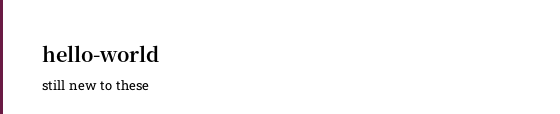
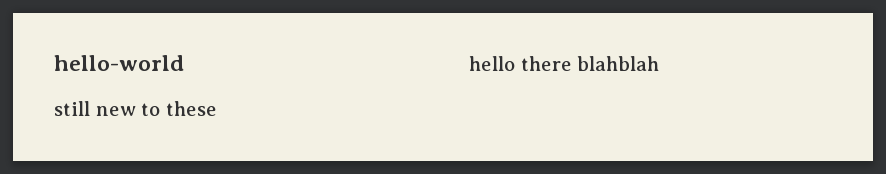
+ hello there blahblah

